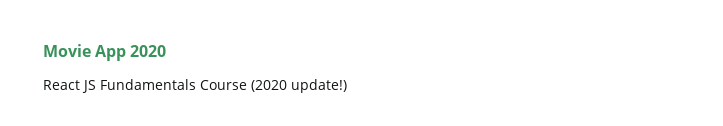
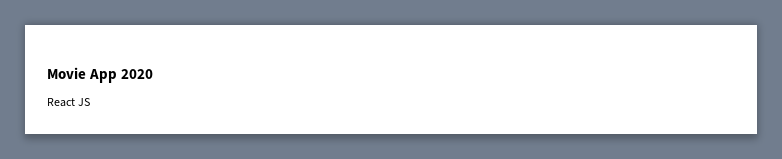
- React JS Fundamentals Course (2020 update!)
+ React JS

